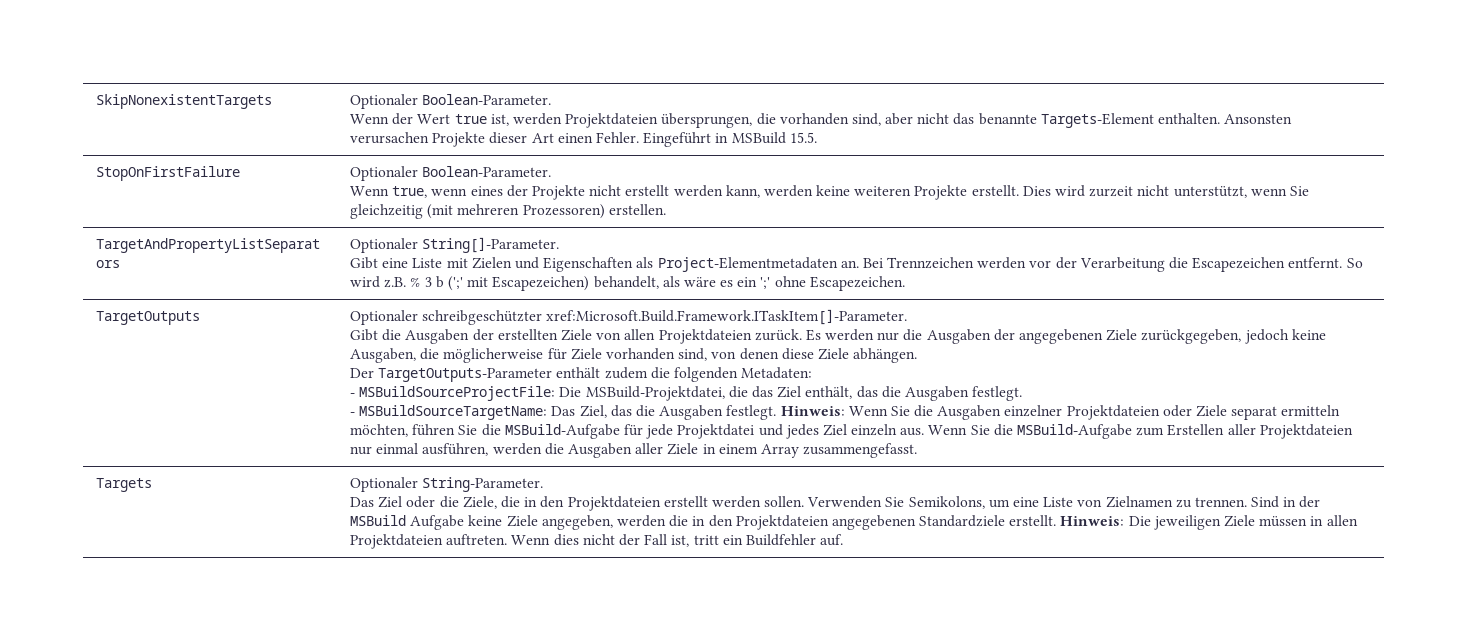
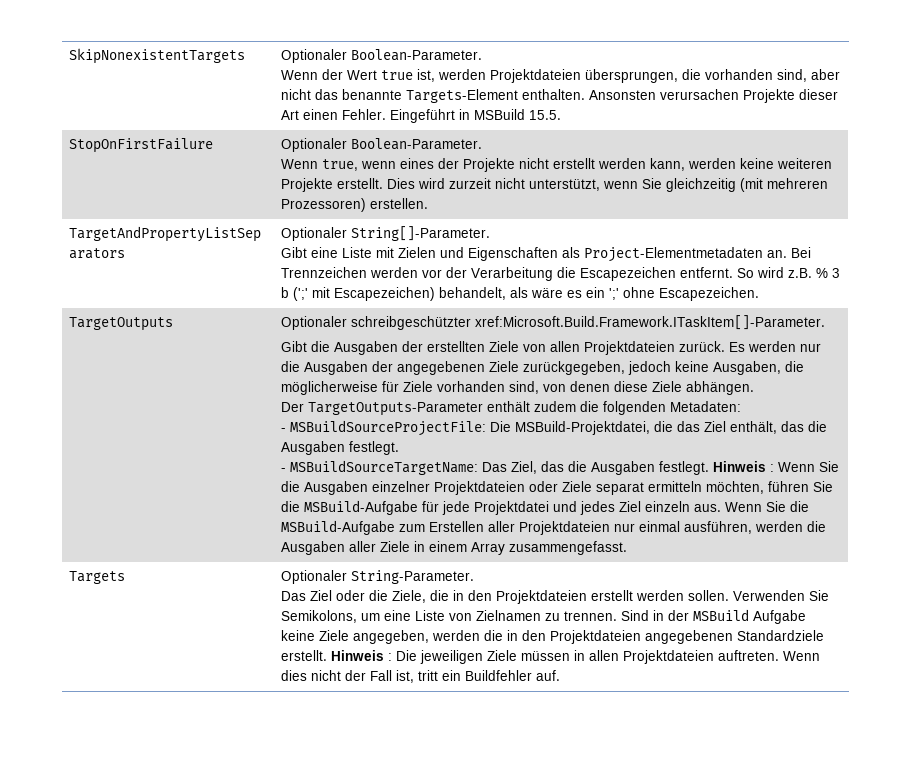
- Hinweis: Wenn Sie die Ausgaben einzelner Projektdateien oder Ziele separat ermitteln möchten, führen Sie die MSBuild-Aufgabe für jede Projektdatei und jedes Ziel einzeln aus.
+ Hinweis : Wenn Sie die Ausgaben einzelner Projektdateien oder Ziele separat ermitteln möchten, führen Sie die MSBuild-Aufgabe für jede Projektdatei und jedes Ziel einzeln aus.
- Hinweis: Die jeweiligen Ziele müssen in allen Projektdateien auftreten.
+ Hinweis : Die jeweiligen Ziele müssen in allen Projektdateien auftreten.

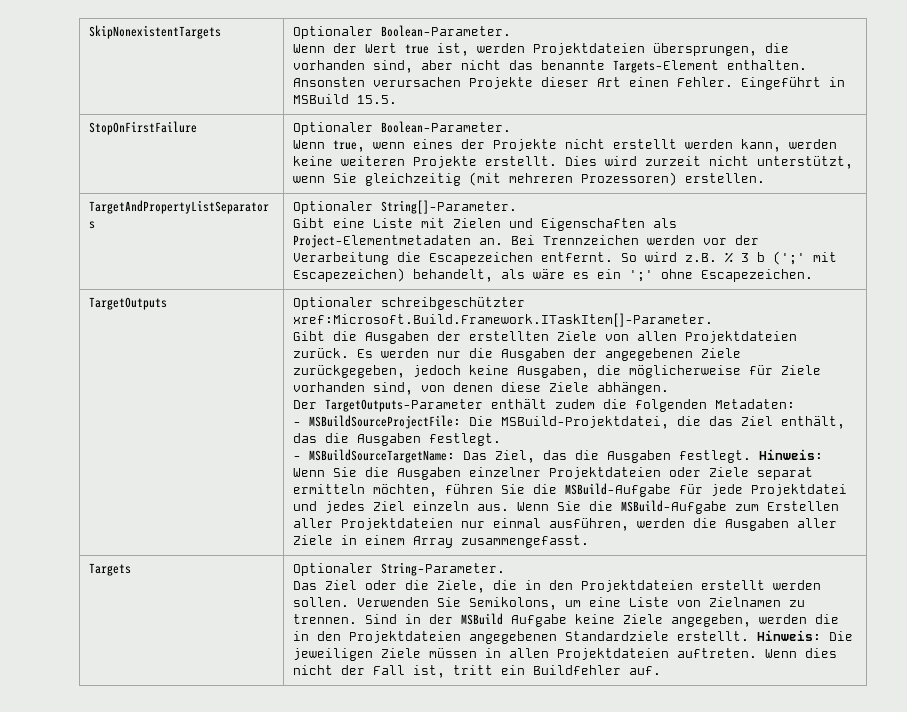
- Hinweis : Wenn Sie die Ausgaben einzelner Projektdateien oder Ziele separat ermitteln möchten, führen Sie die MSBuild-Aufgabe für jede Projektdatei und jedes Ziel einzeln aus.
+ Hinweis: Wenn Sie die Ausgaben einzelner Projektdateien oder Ziele separat ermitteln möchten, führen Sie die MSBuild-Aufgabe für jede Projektdatei und jedes Ziel einzeln aus.
- Hinweis : Die jeweiligen Ziele müssen in allen Projektdateien auftreten.
+ Hinweis: Die jeweiligen Ziele müssen in allen Projektdateien auftreten.

